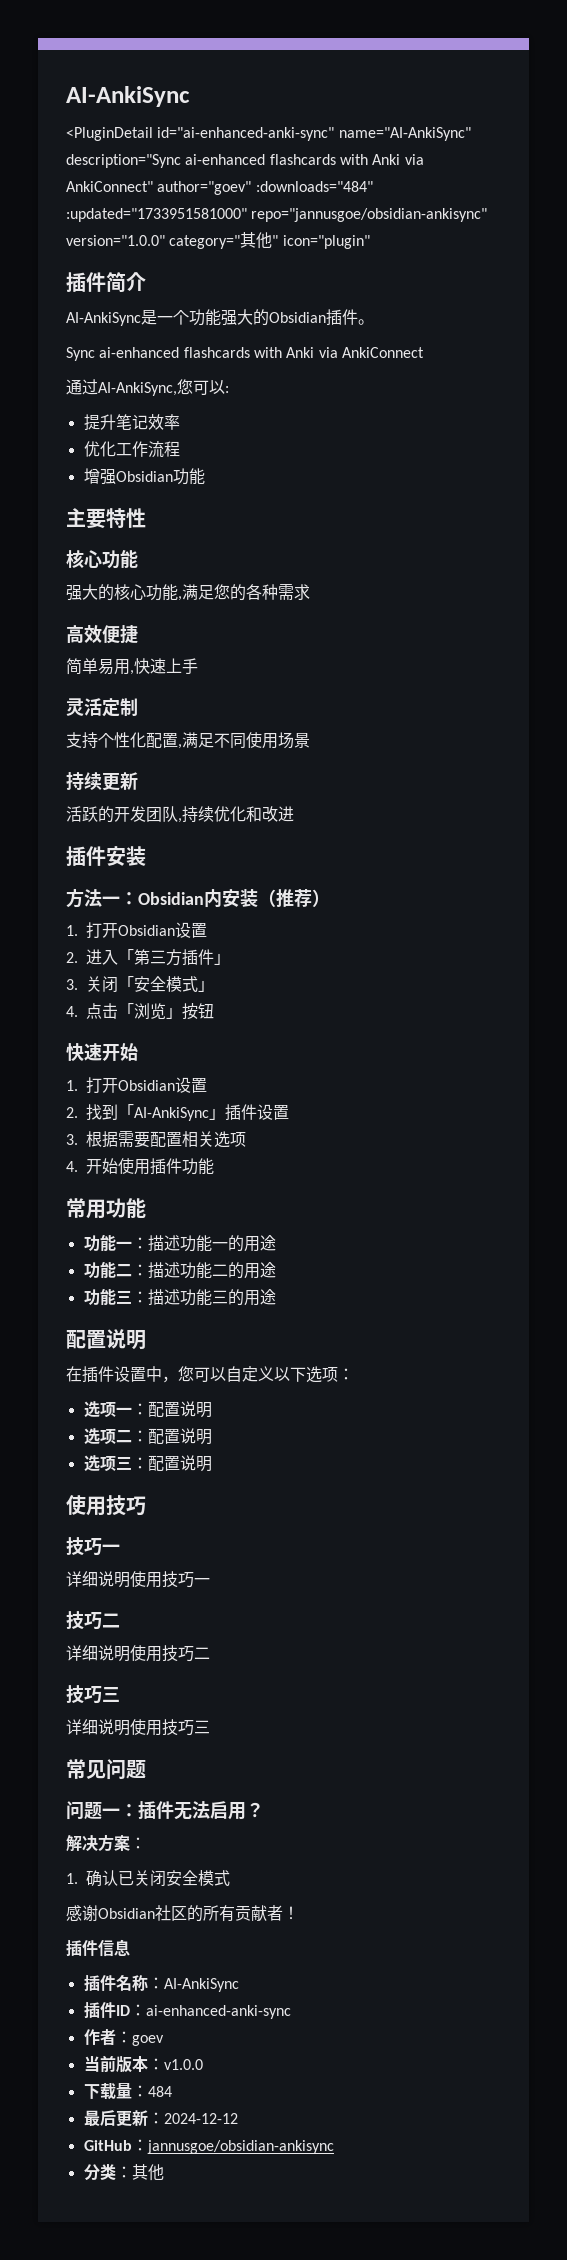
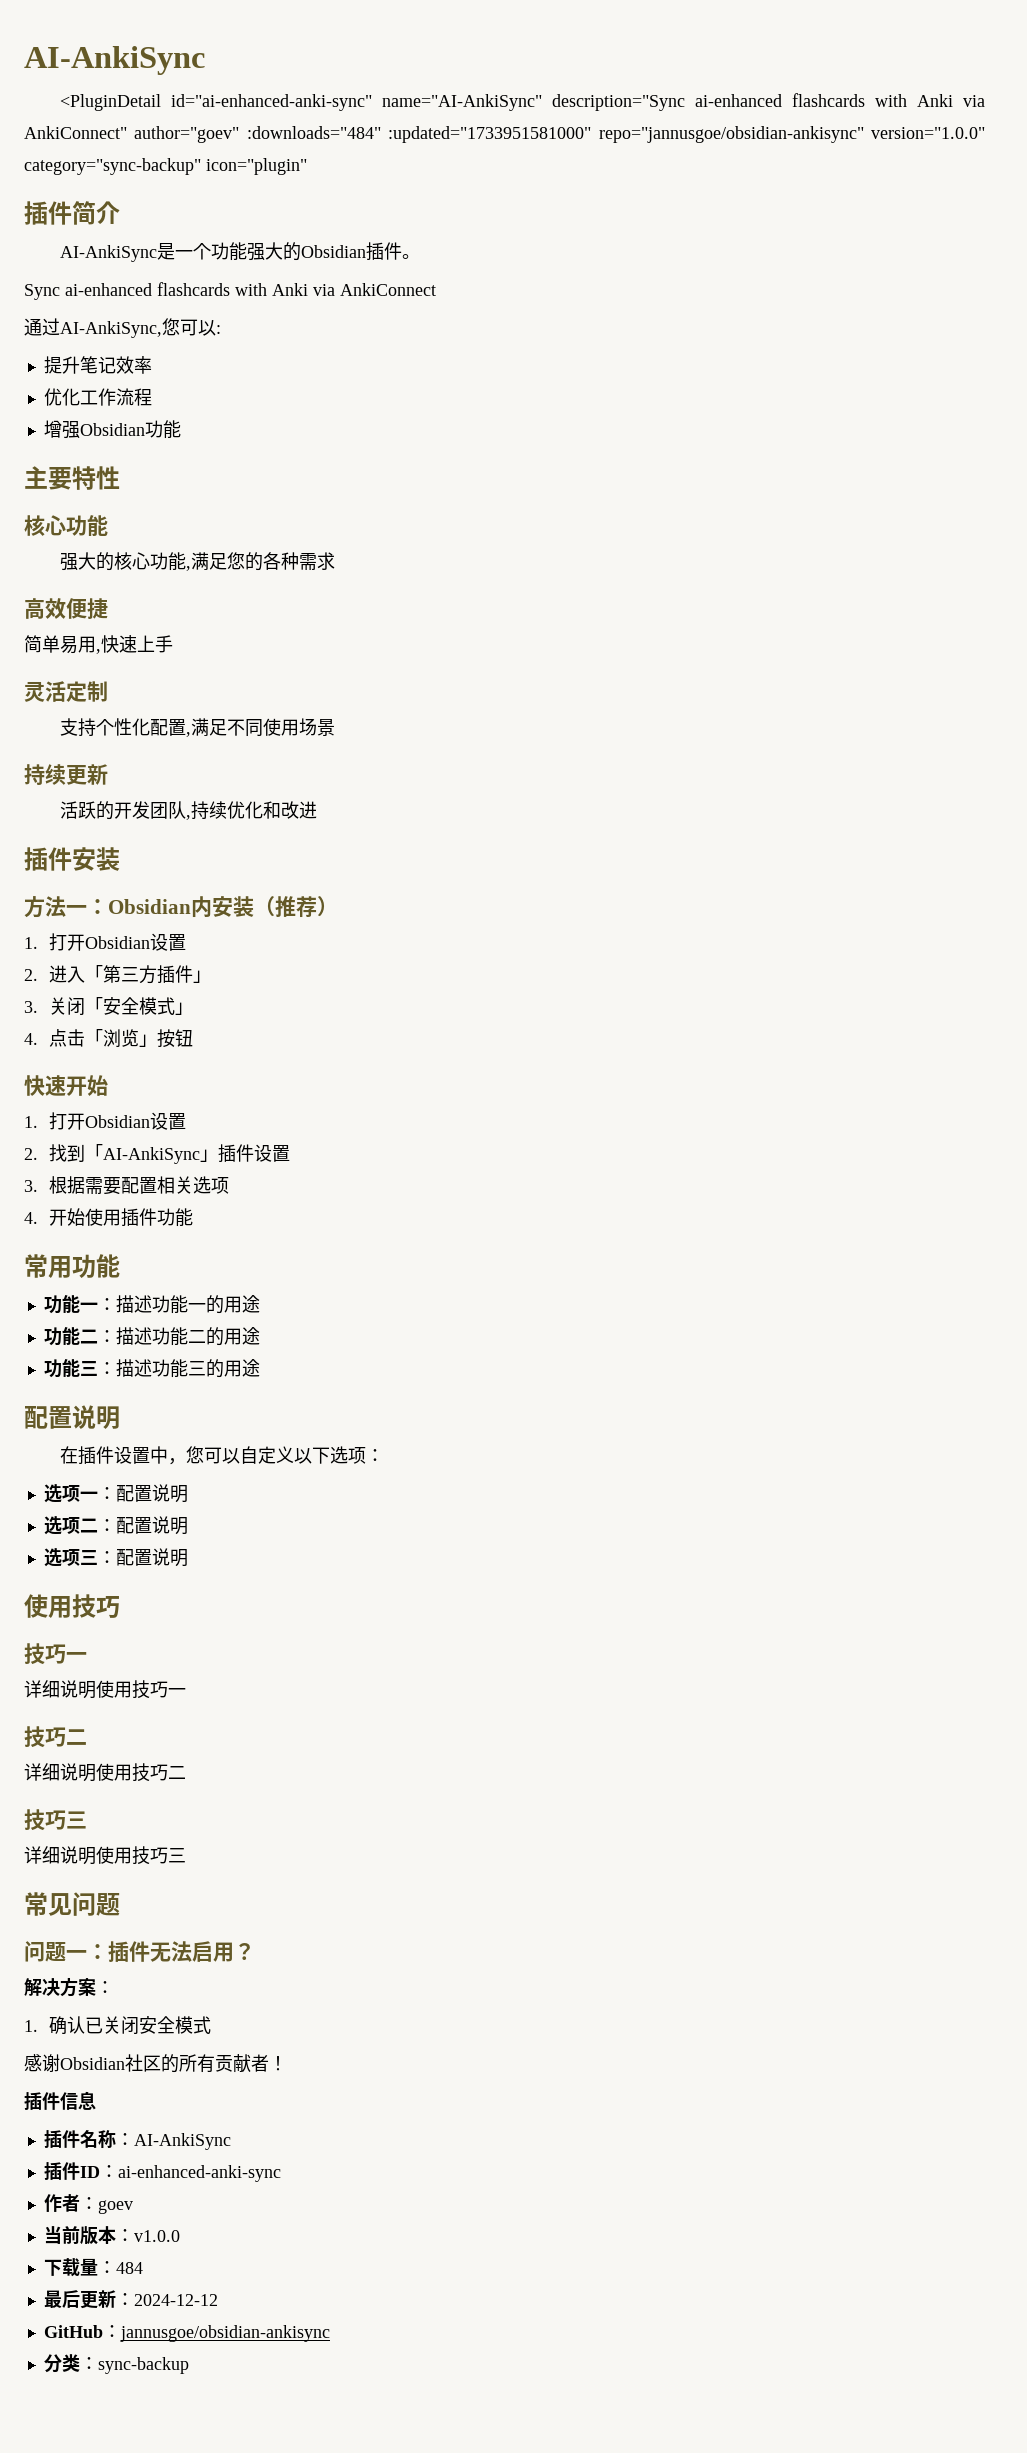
- <PluginDetail id="ai-enhanced-anki-sync" name="AI-AnkiSync" description="Sync ai-enhanced flashcards with Anki via AnkiConnect" author="goev" :downloads="484" :updated="1733951581000" repo="jannusgoe/obsidian-ankisync" version="1.0.0" category="其他" icon="plugin"
+ <PluginDetail id="ai-enhanced-anki-sync" name="AI-AnkiSync" description="Sync ai-enhanced flashcards with Anki via AnkiConnect" author="goev" :downloads="484" :updated="1733951581000" repo="jannusgoe/obsidian-ankisync" version="1.0.0" category="sync-backup" icon="plugin"
- 分类：其他
+ 分类：sync-backup

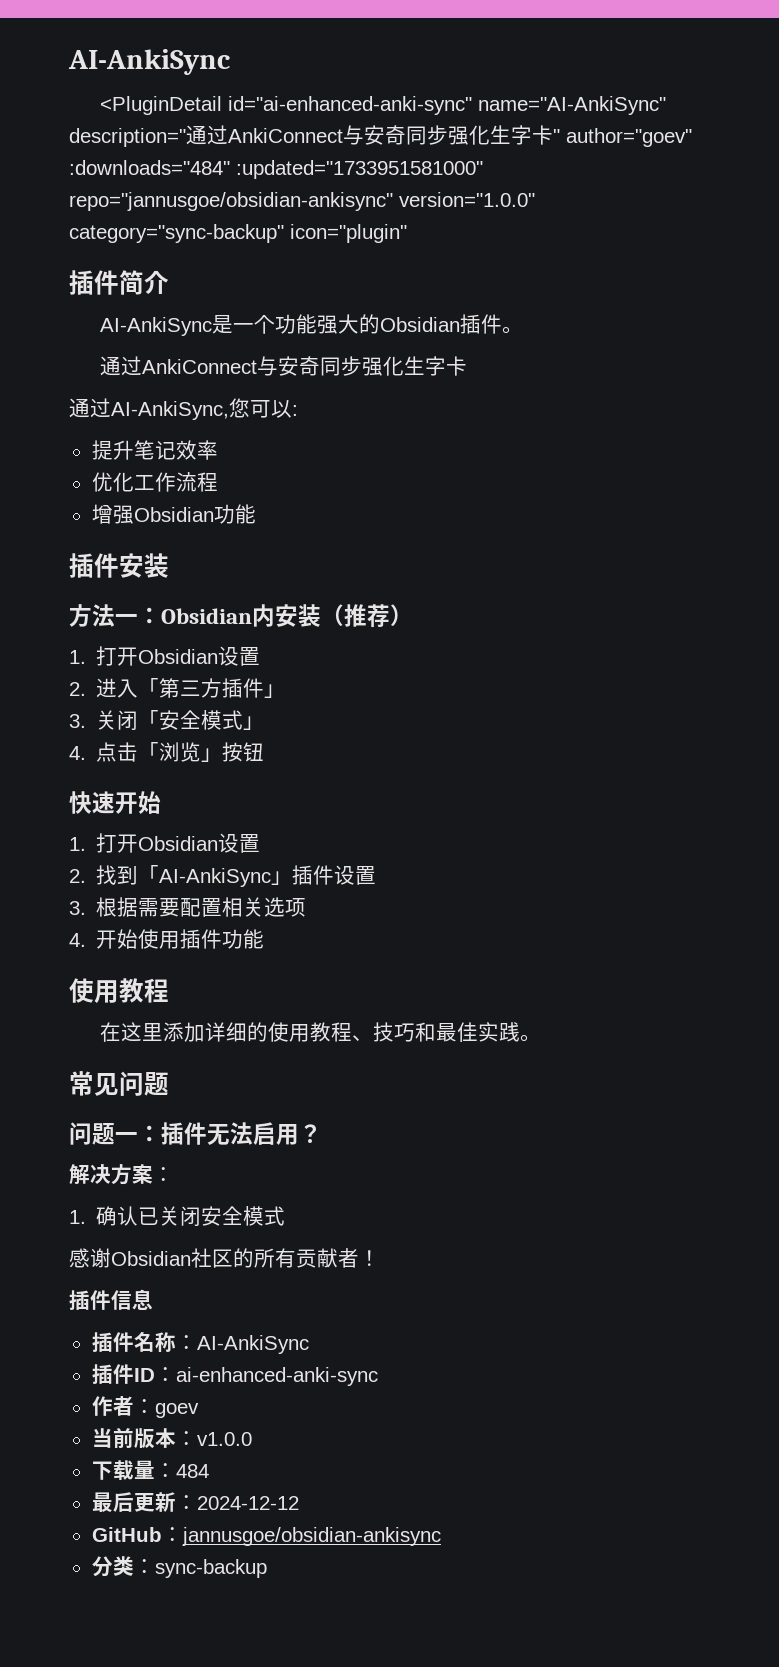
- <PluginDetail id="ai-enhanced-anki-sync" name="AI-AnkiSync" description="Sync ai-enhanced flashcards with Anki via AnkiConnect" author="goev" :downloads="484" :updated="1733951581000" repo="jannusgoe/obsidian-ankisync" version="1.0.0" category="sync-backup" icon="plugin"
+ <PluginDetail id="ai-enhanced-anki-sync" name="AI-AnkiSync" description="通过AnkiConnect与安奇同步强化生字卡" author="goev" :downloads="484" :updated="1733951581000" repo="jannusgoe/obsidian-ankisync" version="1.0.0" category="sync-backup" icon="plugin"
  AI-AnkiSync是一个功能强大的Obsidian插件。
- Sync ai-enhanced flashcards with Anki via AnkiConnect
+ 通过AnkiConnect与安奇同步强化生字卡
- 主要特性
- 核心功能
- 强大的核心功能,满足您的各种需求
- 高效便捷
- 简单易用,快速上手
- 灵活定制
- 支持个性化配置,满足不同使用场景
- 持续更新
- 活跃的开发团队,持续优化和改进
  4.开始使用插件功能
- 常用功能
- 功能一：描述功能一的用途
- 功能二：描述功能二的用途
- 功能三：描述功能三的用途
- 配置说明
- 在插件设置中，您可以自定义以下选项：
- 选项一：配置说明
- 选项二：配置说明
- 选项三：配置说明
- 使用技巧
- 技巧一
- 详细说明使用技巧一
- 技巧二
- 详细说明使用技巧二
- 技巧三
- 详细说明使用技巧三
+ 使用教程
+ 在这里添加详细的使用教程、技巧和最佳实践。

